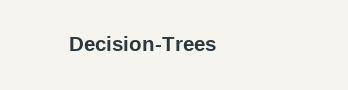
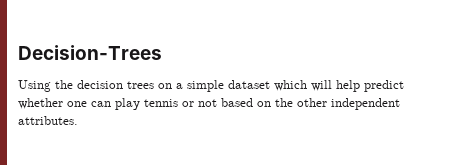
+ Using the decision trees on a simple dataset which will help predict whether one can play tennis or not based on the other independent attributes.

